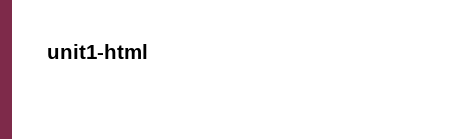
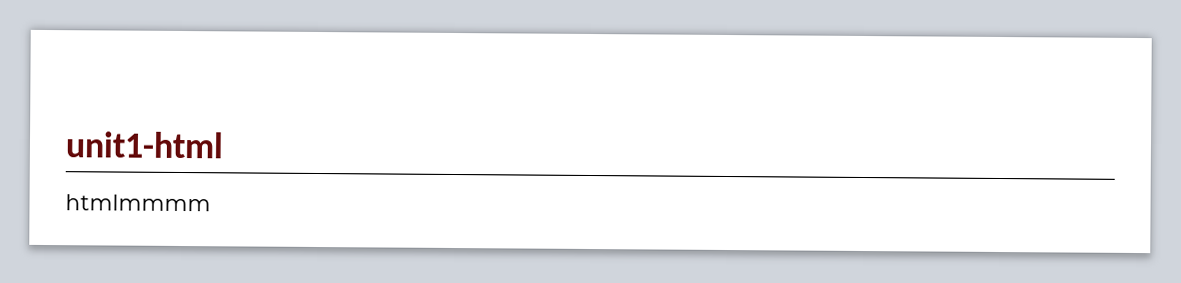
+ htmlmmmm

